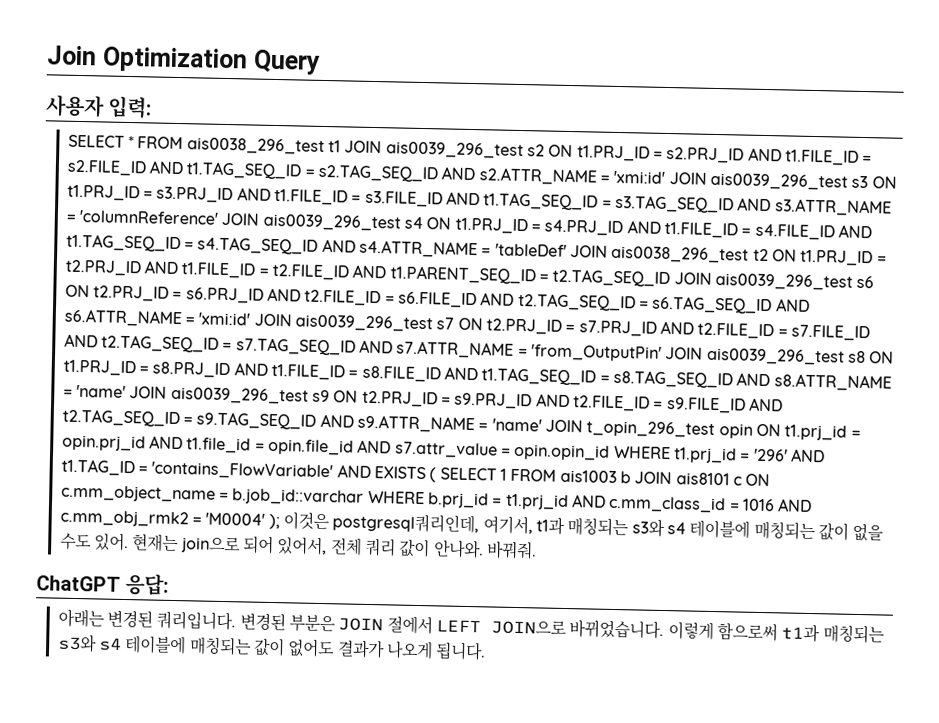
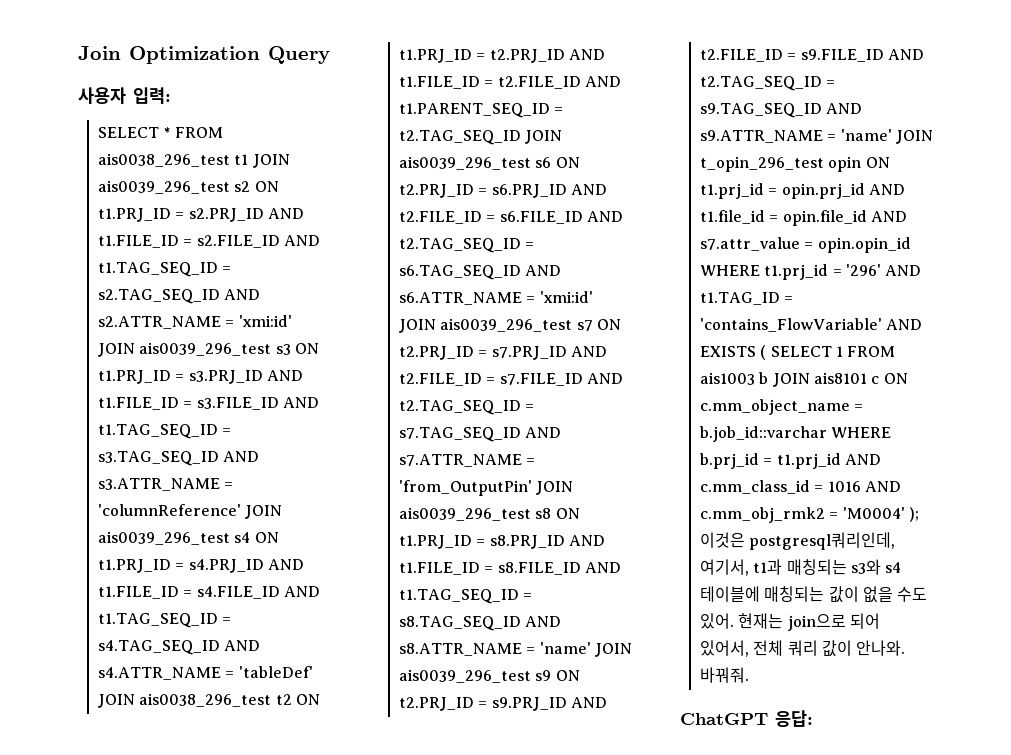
- 아래는 변경된 쿼리입니다. 변경된 부분은 JOIN 절에서 LEFT JOIN으로 바뀌었습니다. 이렇게 함으로써 t1과 매칭되는 s3와 s4 테이블에 매칭되는 값이 없어도 결과가 나오게 됩니다.

